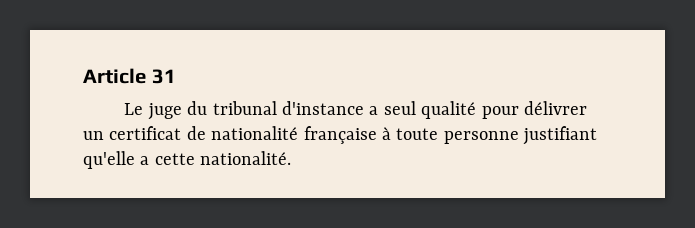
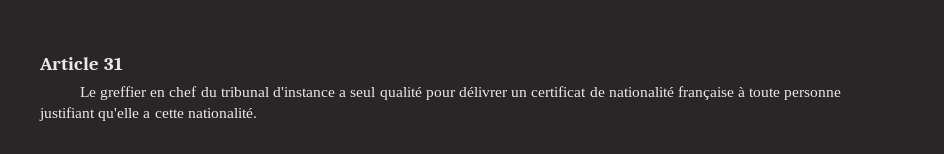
- Le juge du tribunal d'instance a seul qualité pour délivrer un certificat de nationalité française à toute personne justifiant qu'elle a cette nationalité.
+ Le greffier en chef du tribunal d'instance a seul qualité pour délivrer un certificat de nationalité française à toute personne justifiant qu'elle a cette nationalité.

